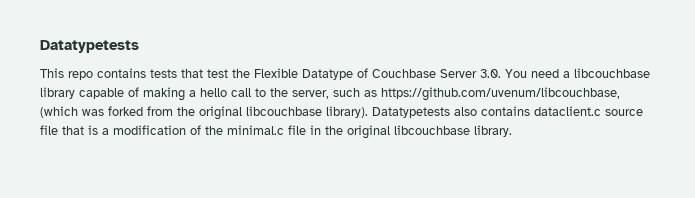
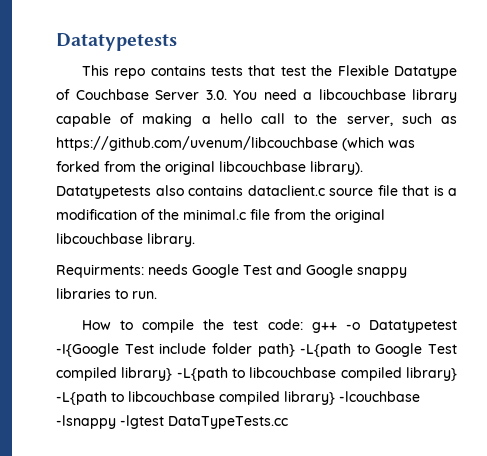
- This repo contains tests that test the Flexible Datatype of Couchbase Server 3.0. You need a libcouchbase library capable of making a hello call to the server, such as https://github.com/uvenum/libcouchbase, (which was forked from the original libcouchbase library).
+ This repo contains tests that test the Flexible Datatype of Couchbase Server 3.0. You need a libcouchbase library capable of making a hello call to the server, such as https://github.com/uvenum/libcouchbase (which was forked from the original libcouchbase library).
- Datatypetests also contains dataclient.c source file that is a modification of the minimal.c file in the original libcouchbase library.
+ Datatypetests also contains dataclient.c source file that is a modification of the minimal.c file from the original libcouchbase library.
+ Requirments: needs Google Test and Google snappy libraries to run.
+ How to compile the test code: g++ -o Datatypetest -I{Google Test include folder path} -L{path to Google Test compiled library} -L{path to libcouchbase compiled library} -L{path to libcouchbase compiled library} -lcouchbase -lsnappy -lgtest DataTypeTests.cc

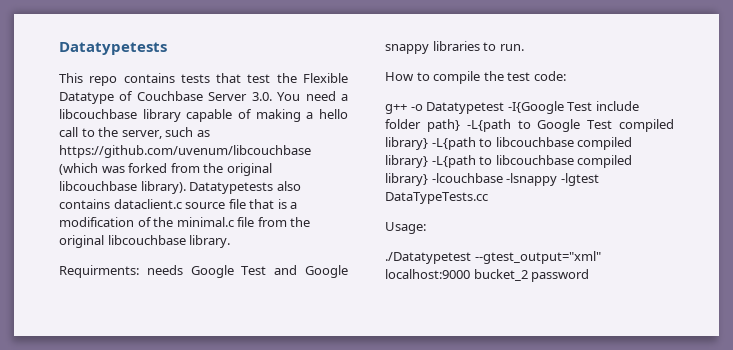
- How to compile the test code: g++ -o Datatypetest -I{Google Test include folder path} -L{path to Google Test compiled library} -L{path to libcouchbase compiled library} -L{path to libcouchbase compiled library} -lcouchbase -lsnappy -lgtest DataTypeTests.cc
+ How to compile the test code:
+ g++ -o Datatypetest -I{Google Test include folder path} -L{path to Google Test compiled library} -L{path to libcouchbase compiled library} -L{path to libcouchbase compiled library} -lcouchbase -lsnappy -lgtest DataTypeTests.cc
+ Usage:
+ ./Datatypetest --gtest_output="xml" localhost:9000 bucket_2 password

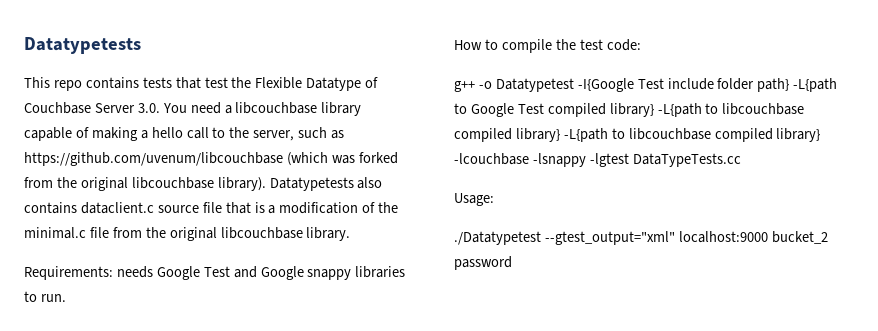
- Requirments: needs Google Test and Google snappy libraries to run.
+ Requirements: needs Google Test and Google snappy libraries to run.

